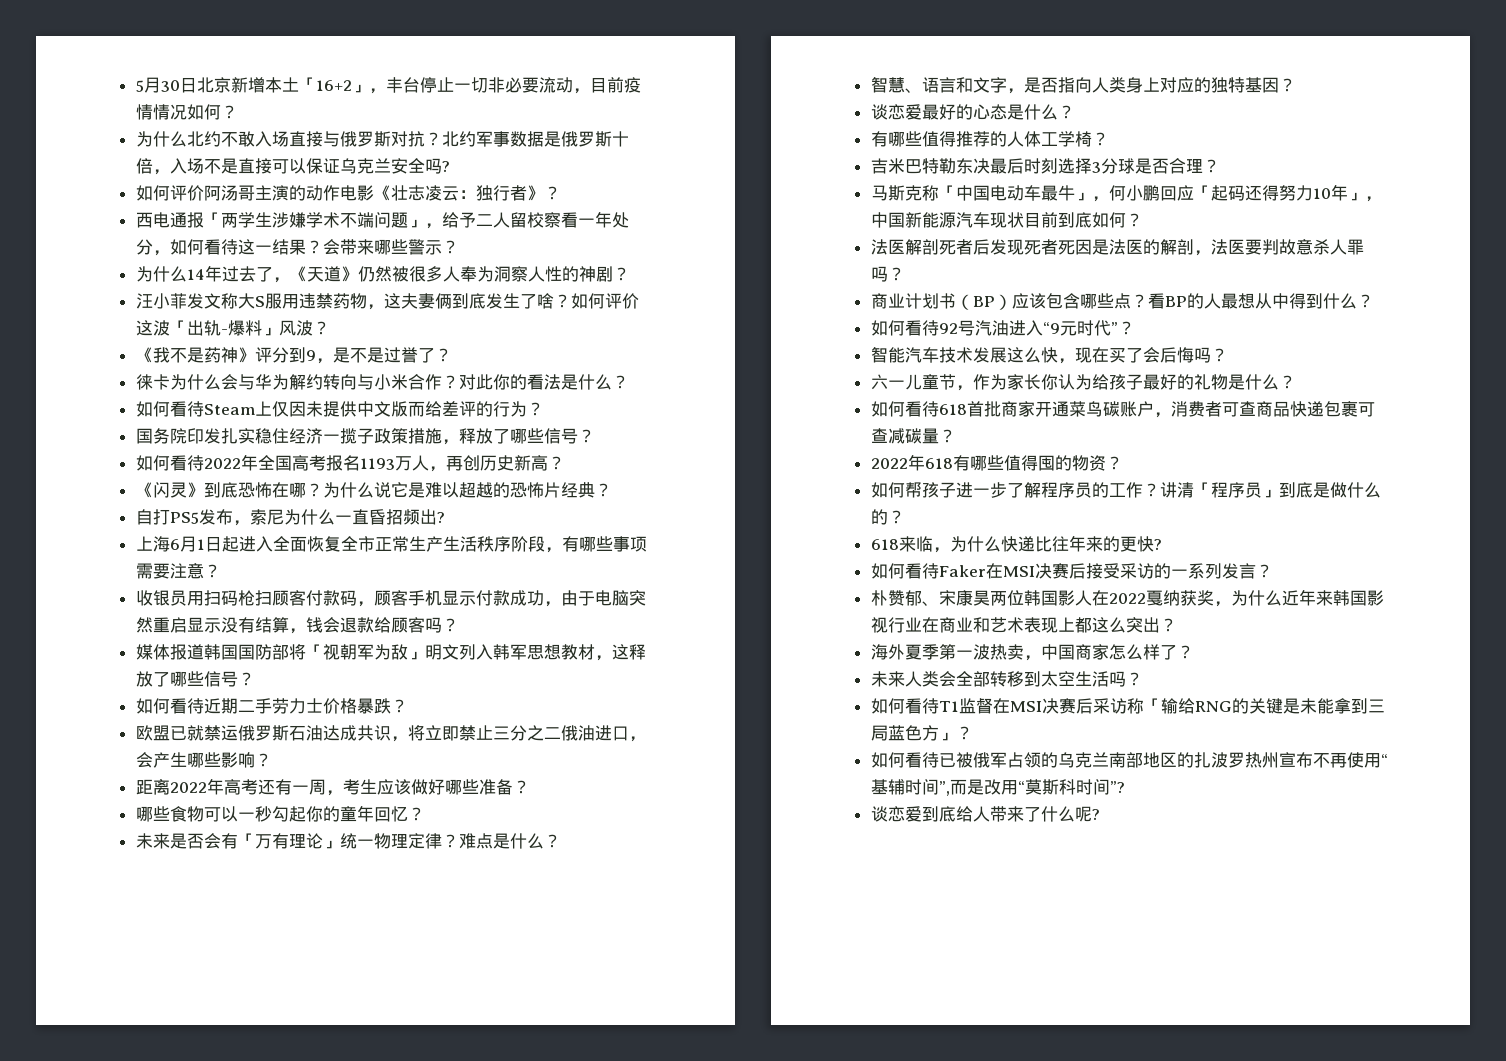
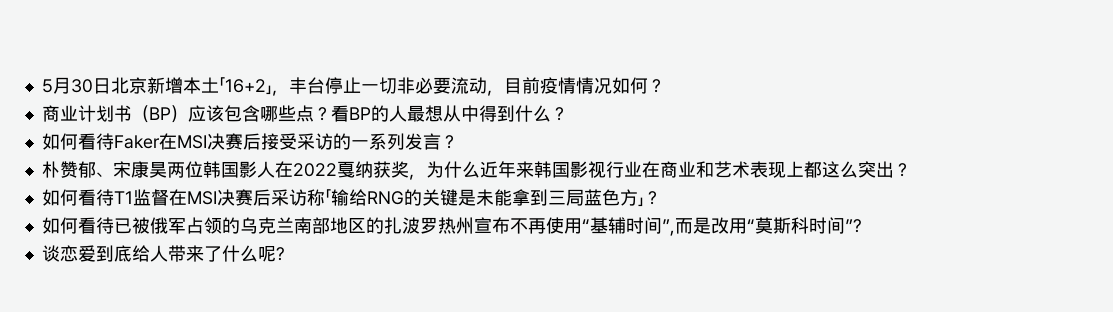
- 为什么北约不敢入场直接与俄罗斯对抗？北约军事数据是俄罗斯十倍，入场不是直接可以保证乌克兰安全吗?
- 如何评价阿汤哥主演的动作电影《壮志凌云：独行者》？
- 西电通报「两学生涉嫌学术不端问题」，给予二人留校察看一年处分，如何看待这一结果？会带来哪些警示？
- 为什么14年过去了，《天道》仍然被很多人奉为洞察人性的神剧？
- 汪小菲发文称大S服用违禁药物，这夫妻俩到底发生了啥？如何评价这波「出轨-爆料」风波？
- 《我不是药神》评分到9，是不是过誉了？
- 徕卡为什么会与华为解约转向与小米合作？对此你的看法是什么？
- 如何看待Steam上仅因未提供中文版而给差评的行为？
- 国务院印发扎实稳住经济一揽子政策措施，释放了哪些信号？
- 如何看待2022年全国高考报名1193万人，再创历史新高？
- 《闪灵》到底恐怖在哪？为什么说它是难以超越的恐怖片经典？
- 自打PS5发布，索尼为什么一直昏招频出?
- 上海6月1日起进入全面恢复全市正常生产生活秩序阶段，有哪些事项需要注意？
- 收银员用扫码枪扫顾客付款码，顾客手机显示付款成功，由于电脑突然重启显示没有结算，钱会退款给顾客吗？
- 媒体报道韩国国防部将「视朝军为敌」明文列入韩军思想教材，这释放了哪些信号？
- 如何看待近期二手劳力士价格暴跌？
- 欧盟已就禁运俄罗斯石油达成共识，将立即禁止三分之二俄油进口，会产生哪些影响？
- 距离2022年高考还有一周，考生应该做好哪些准备？
- 哪些食物可以一秒勾起你的童年回忆？
- 未来是否会有「万有理论」统一物理定律？难点是什么？
- 智慧、语言和文字，是否指向人类身上对应的独特基因？
- 谈恋爱最好的心态是什么？
- 有哪些值得推荐的人体工学椅？
- 吉米巴特勒东决最后时刻选择3分球是否合理？
- 马斯克称「中国电动车最牛」，何小鹏回应「起码还得努力10年」，中国新能源汽车现状目前到底如何？
- 法医解剖死者后发现死者死因是法医的解剖，法医要判故意杀人罪吗？
- 如何看待92号汽油进入“9元时代”？
- 智能汽车技术发展这么快，现在买了会后悔吗？
- 六一儿童节，作为家长你认为给孩子最好的礼物是什么？
- 如何看待618首批商家开通菜鸟碳账户，消费者可查商品快递包裹可查减碳量？
- 2022年618有哪些值得囤的物资？
- 如何帮孩子进一步了解程序员的工作？讲清「程序员」到底是做什么的？
- 618来临，为什么快递比往年来的更快?
- 海外夏季第一波热卖，中国商家怎么样了？
- 未来人类会全部转移到太空生活吗？

